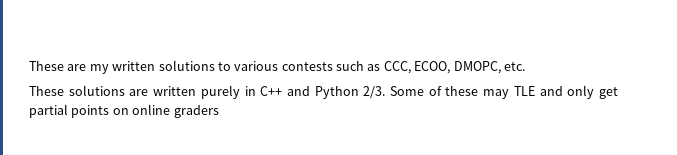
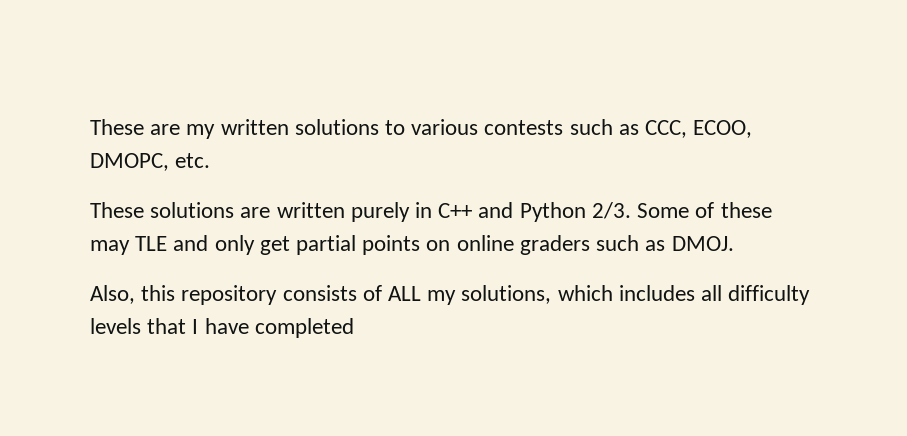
- Some of these may TLE and only get partial points on online graders
+ Some of these may TLE and only get partial points on online graders such as DMOJ.
+ Also, this repository consists of ALL my solutions, which includes all difficulty levels that I have completed

